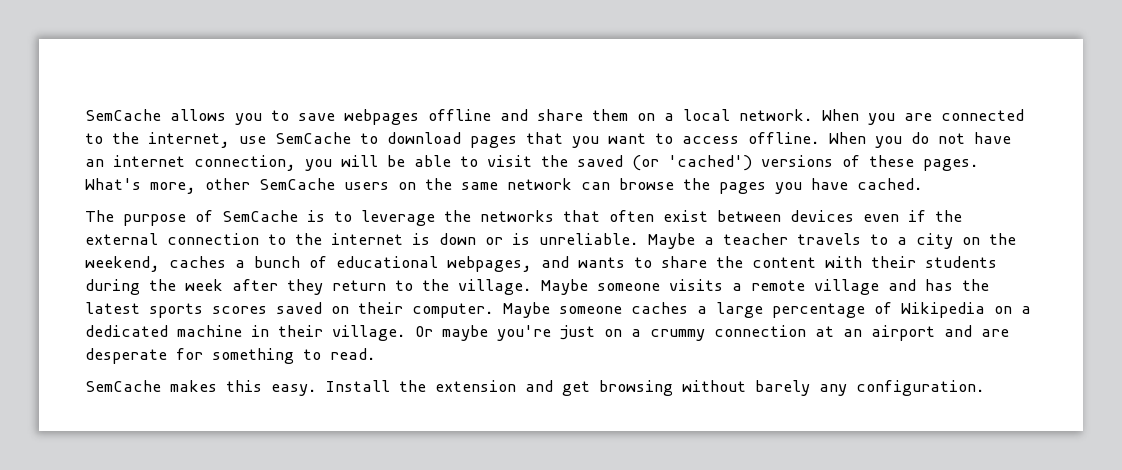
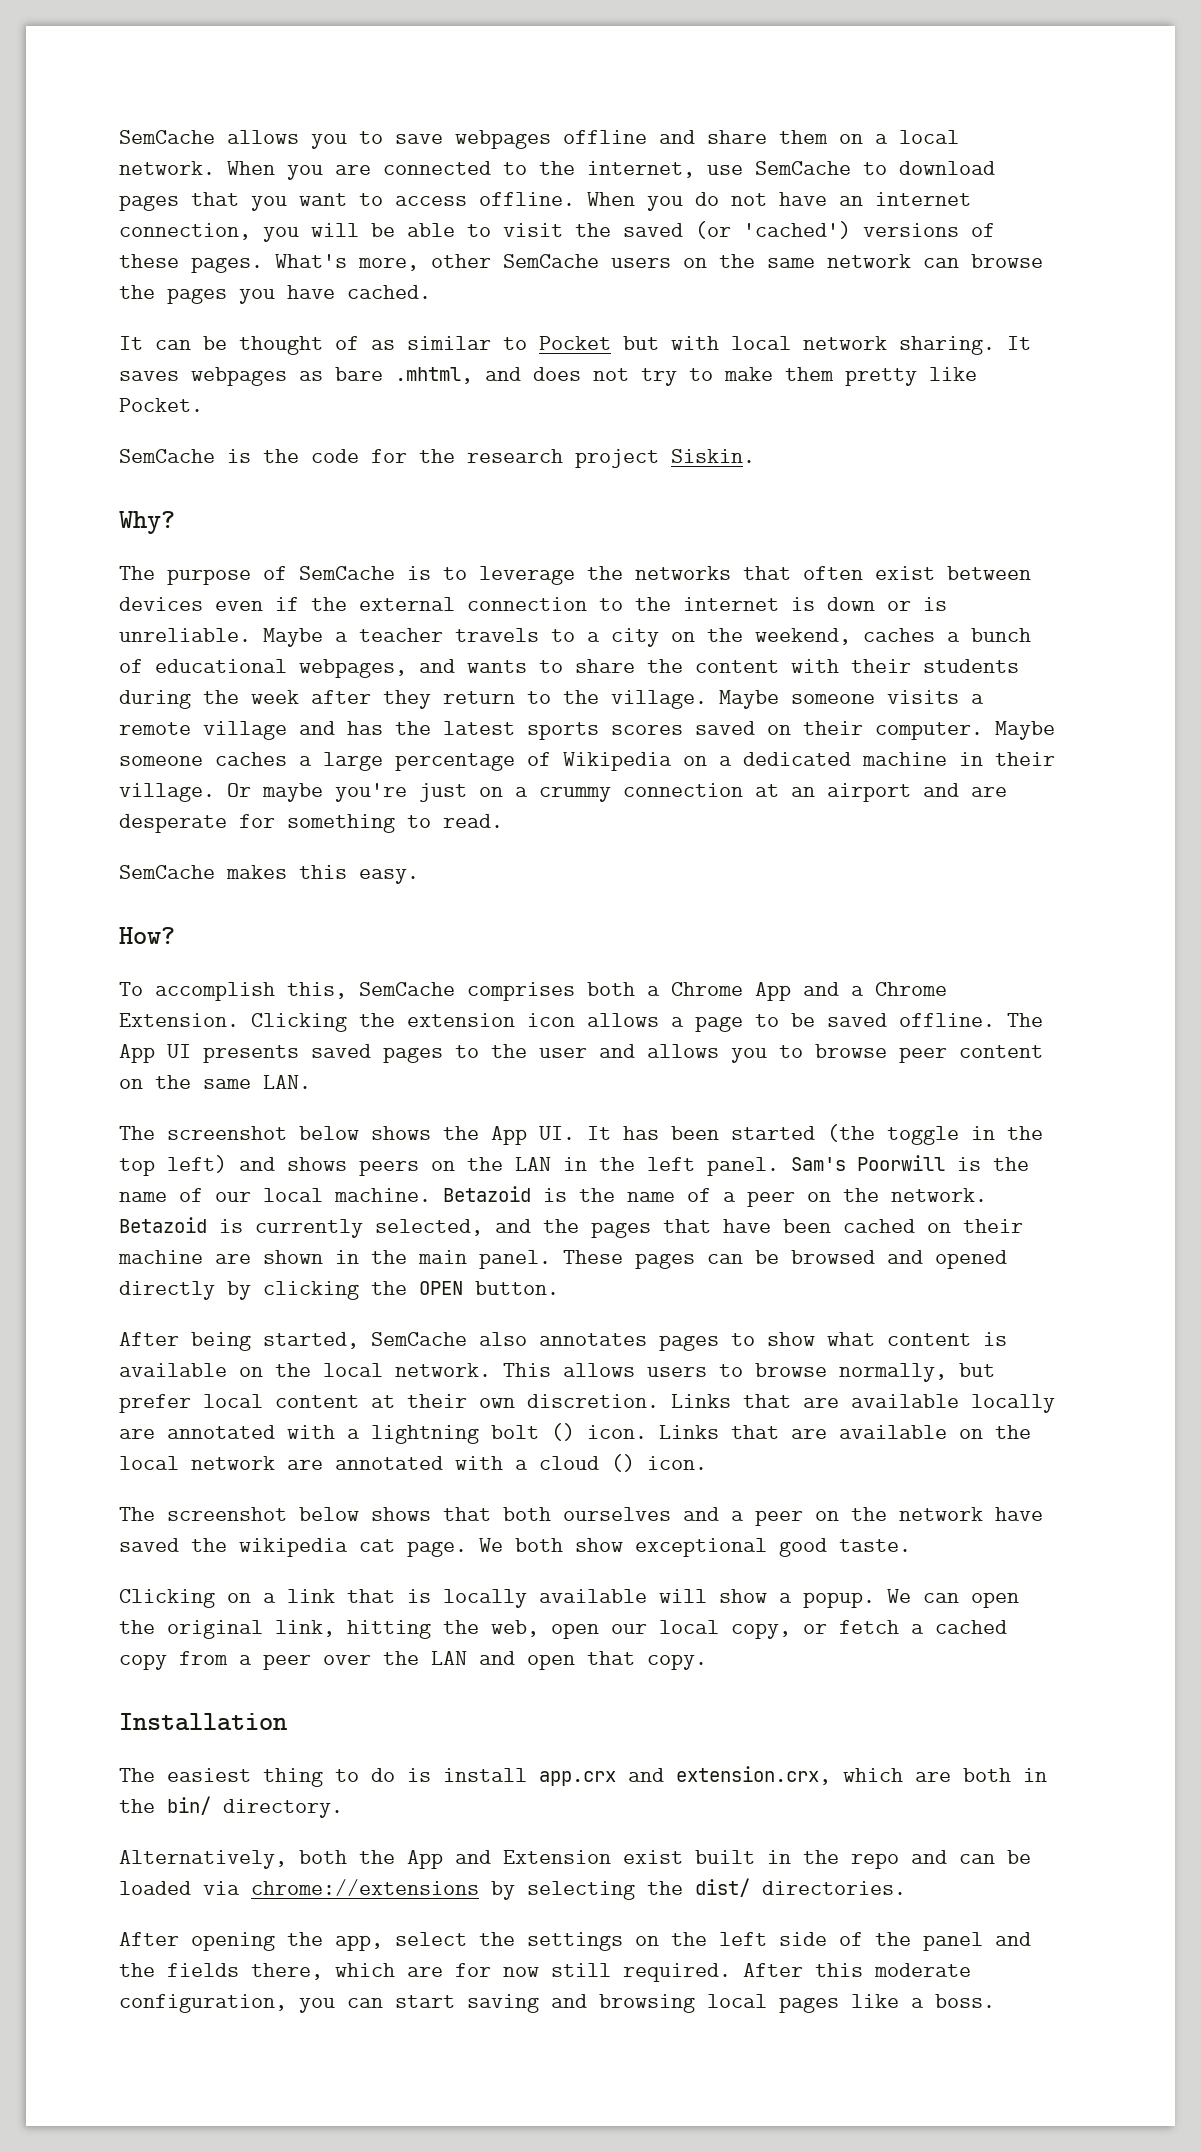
+ It can be thought of as similar to Pocket but with local network sharing. It saves webpages as bare .mhtml, and does not try to make them pretty like Pocket.
+ SemCache is the code for the research project Siskin.
+ Why?
- SemCache makes this easy. Install the extension and get browsing without barely any configuration.
+ SemCache makes this easy.
+ How?
+ To accomplish this, SemCache comprises both a Chrome App and a Chrome Extension. Clicking the extension icon allows a page to be saved offline. The App UI presents saved pages to the user and allows you to browse peer content on the same LAN.
+ The screenshot below shows the App UI. It has been started (the toggle in the top left) and shows peers on the LAN in the left panel. Sam's Poorwill is the name of our local machine. Betazoid is the name of a peer on the network. Betazoid is currently selected, and the pages that have been cached on their machine are shown in the main panel. These pages can be browsed and opened directly by clicking the OPEN button.
+ After being started, SemCache also annotates pages to show what content is available on the local network. This allows users to browse normally, but prefer local content at their own discretion. Links that are available locally are annotated with a lightning bolt () icon. Links that are available on the local network are annotated with a cloud () icon.
+ The screenshot below shows that both ourselves and a peer on the network have saved the wikipedia cat page. We both show exceptional good taste.
+ Clicking on a link that is locally available will show a popup. We can open the original link, hitting the web, open our local copy, or fetch a cached copy from a peer over the LAN and open that copy.
+ Installation
+ The easiest thing to do is install app.crx and extension.crx, which are both in the bin/ directory.
+ Alternatively, both the App and Extension exist built in the repo and can be loaded via chrome://extensions by selecting the dist/ directories.
+ After opening the app, select the settings on the left side of the panel and the fields there, which are for now still required. After this moderate configuration, you can start saving and browsing local pages like a boss.

